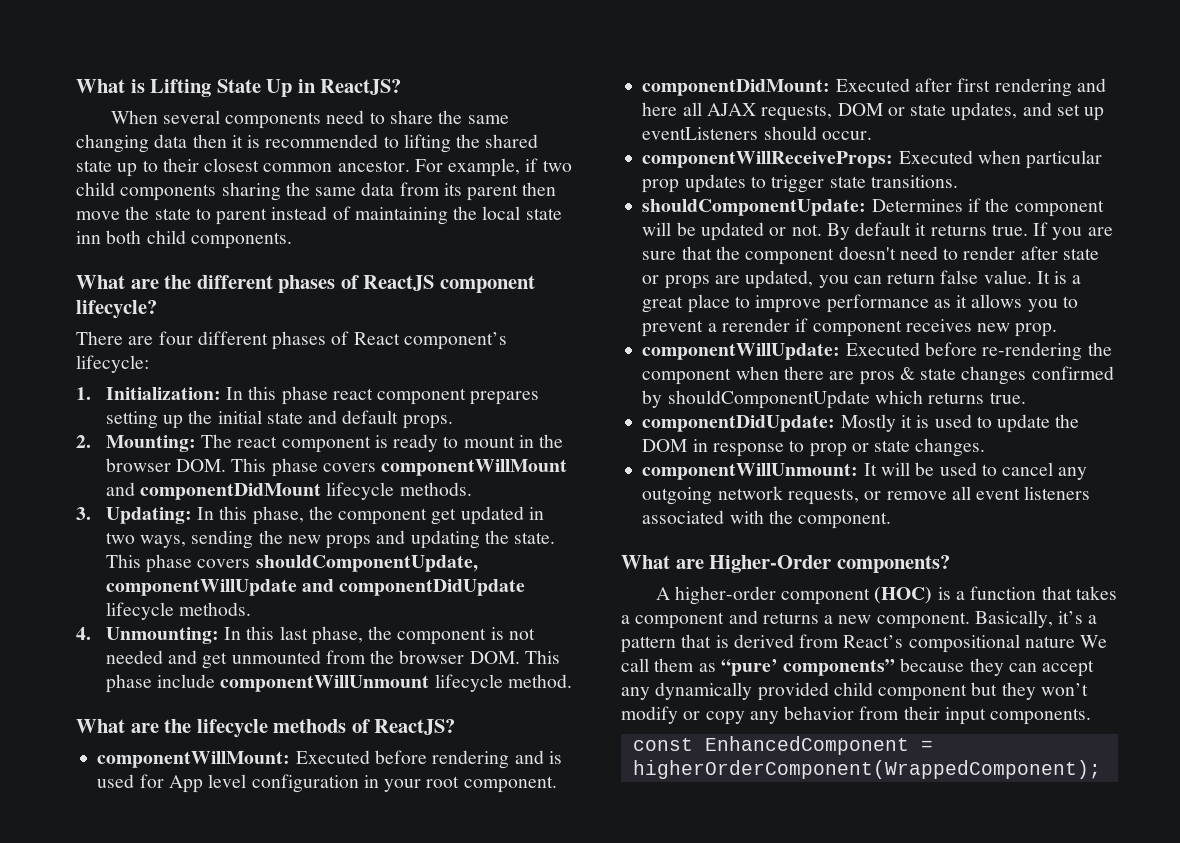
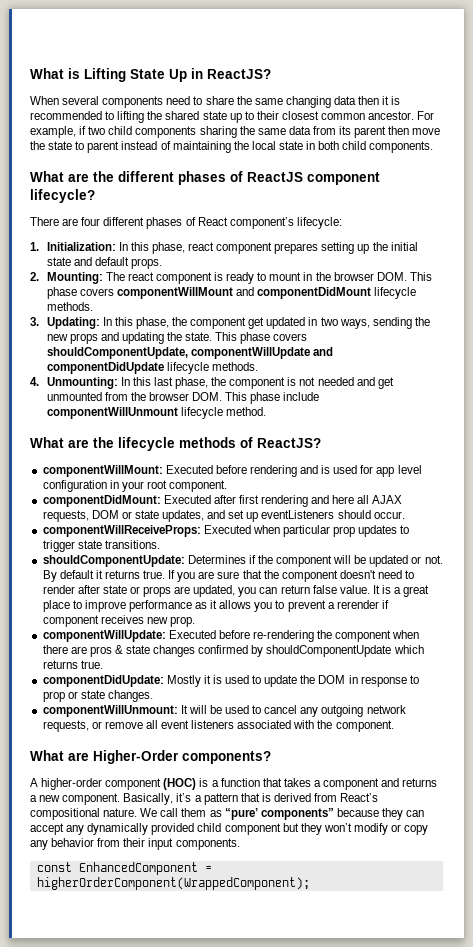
- For example, if two child components sharing the same data from its parent then move the state to parent instead of maintaining the local state inn both child components.
+ For example, if two child components sharing the same data from its parent then move the state to parent instead of maintaining the local state in both child components.
- 1. Initialization: In this phase react component prepares setting up the initial state and default props.
+ 1. Initialization: In this phase, react component prepares setting up the initial state and default props.
- componentWillMount: Executed before rendering and is used for App level configuration in your root component.
+ componentWillMount: Executed before rendering and is used for app level configuration in your root component.
- Basically, it’s a pattern that is derived from React’s compositional nature We call them as “pure’ components” because they can accept any dynamically provided child component but they won’t modify or copy any behavior from their input components.
+ Basically, it’s a pattern that is derived from React’s compositional nature. We call them as “pure’ components” because they can accept any dynamically provided child component but they won’t modify or copy any behavior from their input components.

